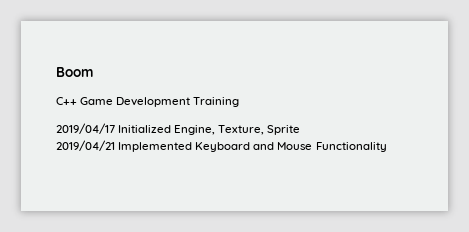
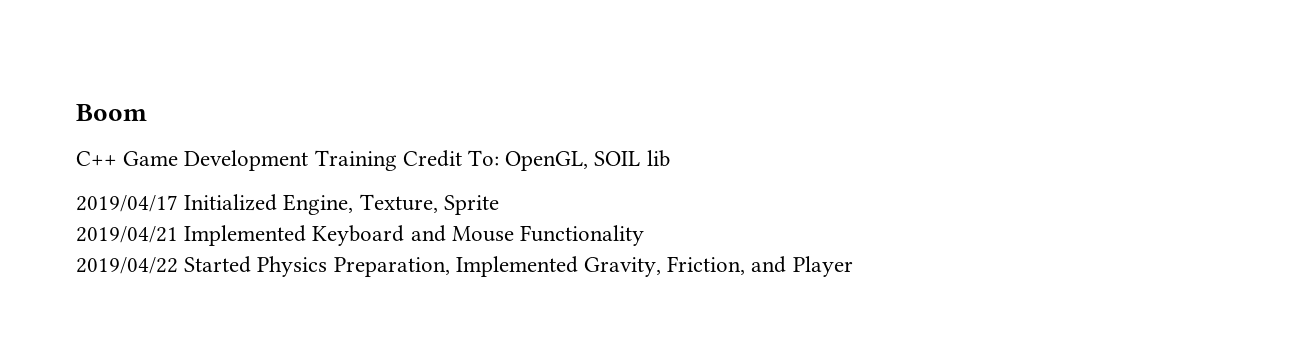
- C++ Game Development Training
+ C++ Game Development Training Credit To: OpenGL, SOIL lib
+ 2019/04/22 Started Physics Preparation, Implemented Gravity, Friction, and Player

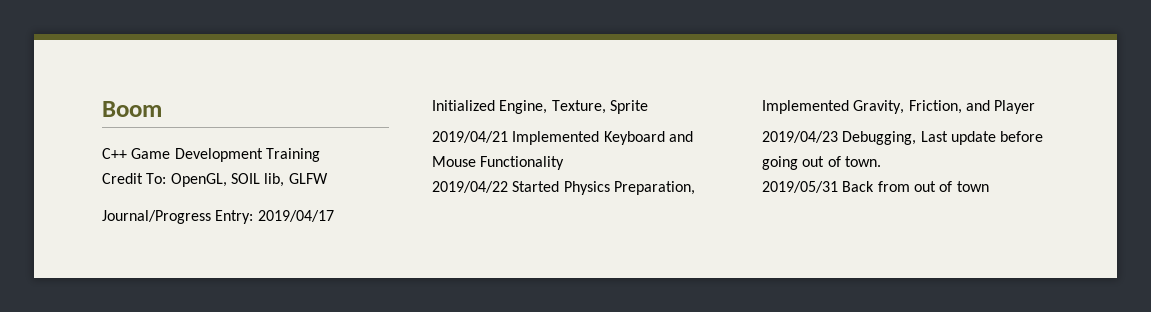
- C++ Game Development Training Credit To: OpenGL, SOIL lib
- 2019/04/17 Initialized Engine, Texture, Sprite
+ C++ Game Development Training
+ Credit To: OpenGL, SOIL lib, GLFW
+ Journal/Progress Entry: 2019/04/17 Initialized Engine, Texture, Sprite
+ 2019/04/23 Debugging, Last update before going out of town.
+ 2019/05/31 Back from out of town

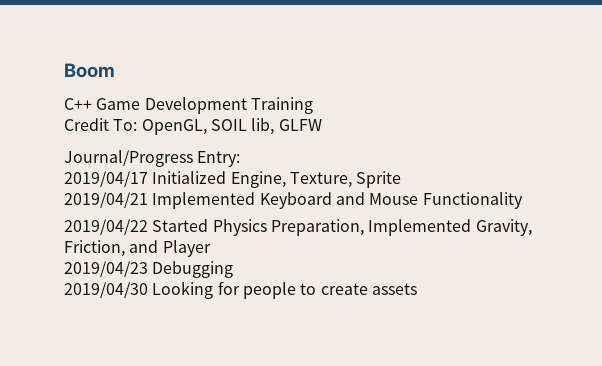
- Journal/Progress Entry: 2019/04/17 Initialized Engine, Texture, Sprite
+ Journal/Progress Entry:
+ 2019/04/17 Initialized Engine, Texture, Sprite
- 2019/04/23 Debugging, Last update before going out of town.
- 2019/05/31 Back from out of town
+ 2019/04/23 Debugging
+ 2019/04/30 Looking for people to create assets

